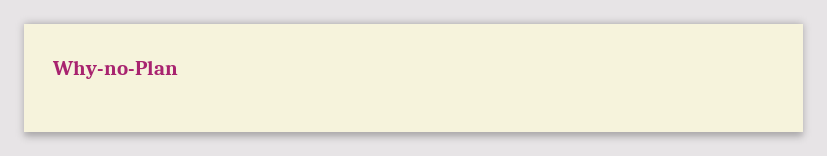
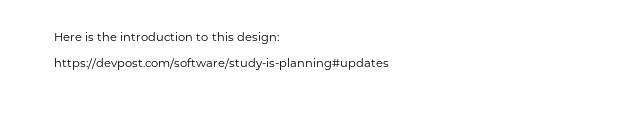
- Why-no-Plan
+ Here is the introduction to this design:
+ https://devpost.com/software/study-is-planning#updates

